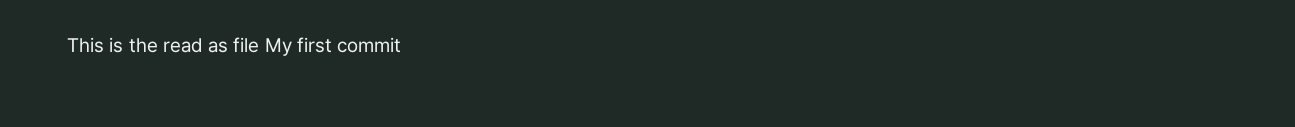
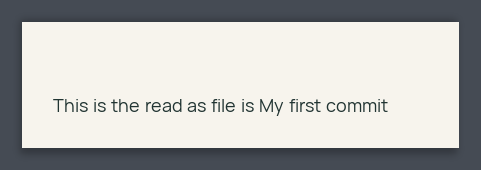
- This is the read as file My first commit
+ This is the read as file is My first commit

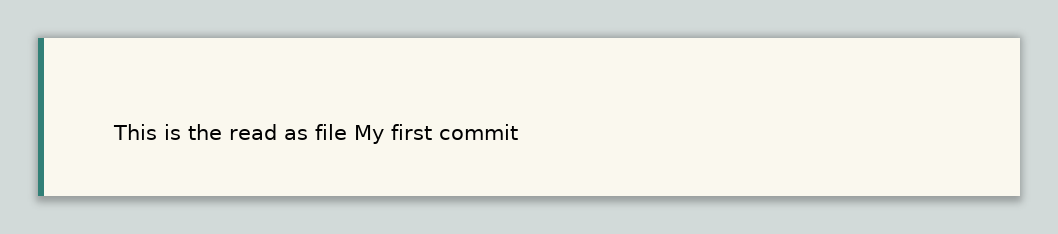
- This is the read as file is My first commit
+ This is the read as file My first commit

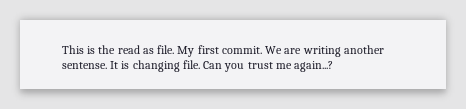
- This is the read as file My first commit
+ This is the read as file. My first commit. We are writing another sentense. It is changing file. Can you trust me again...?

